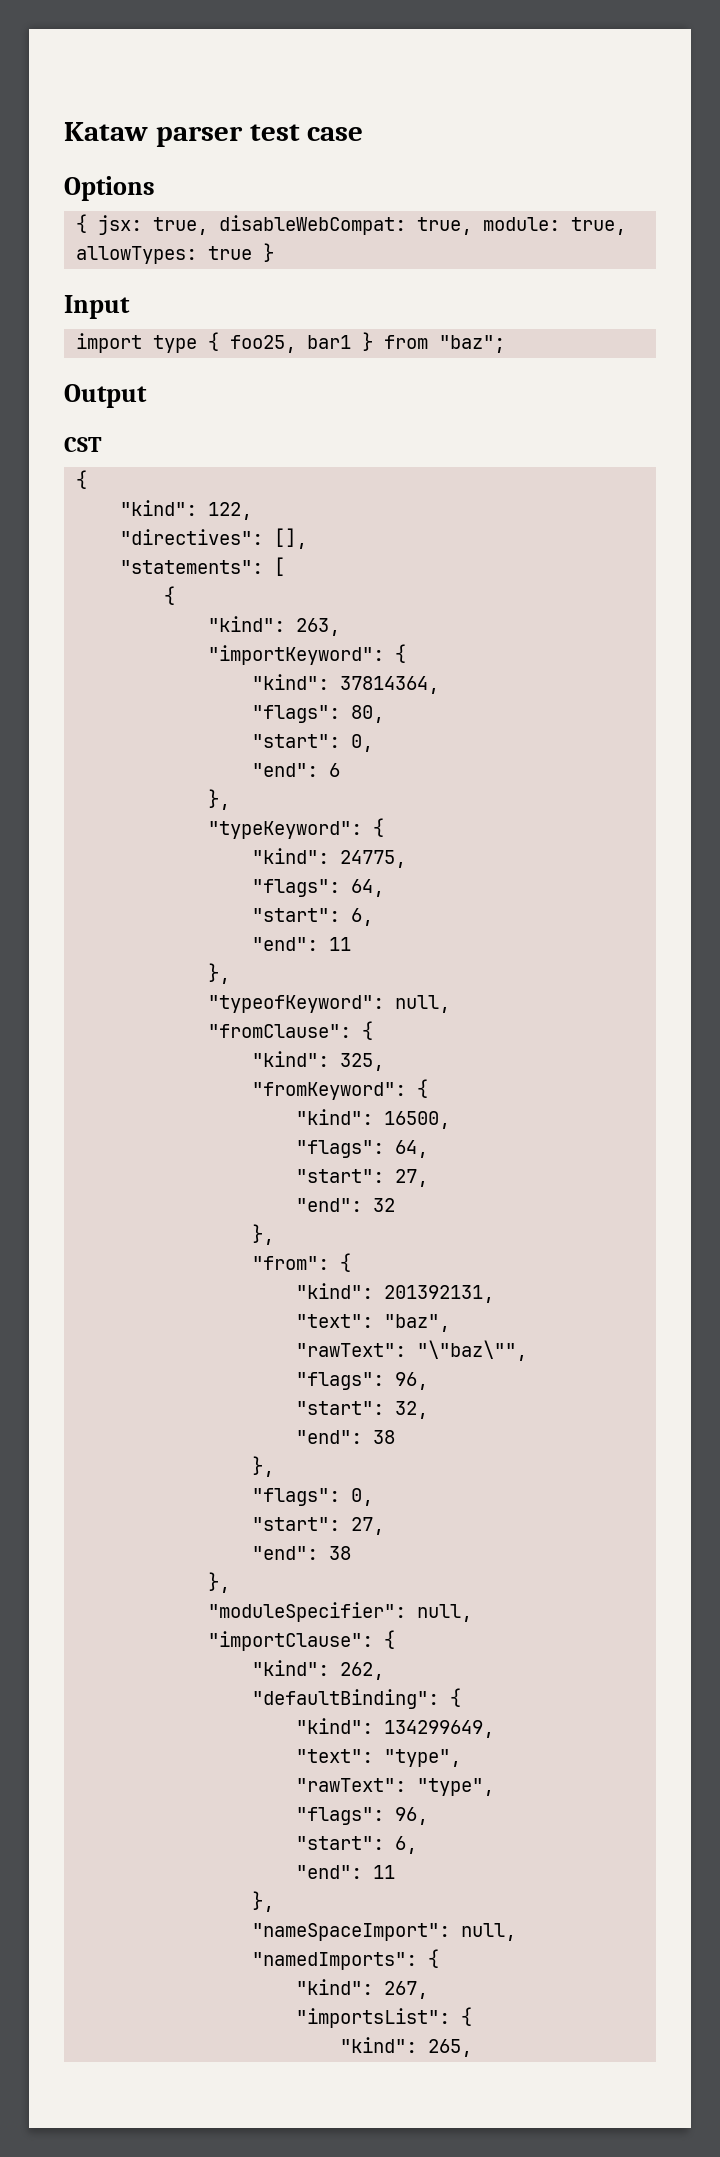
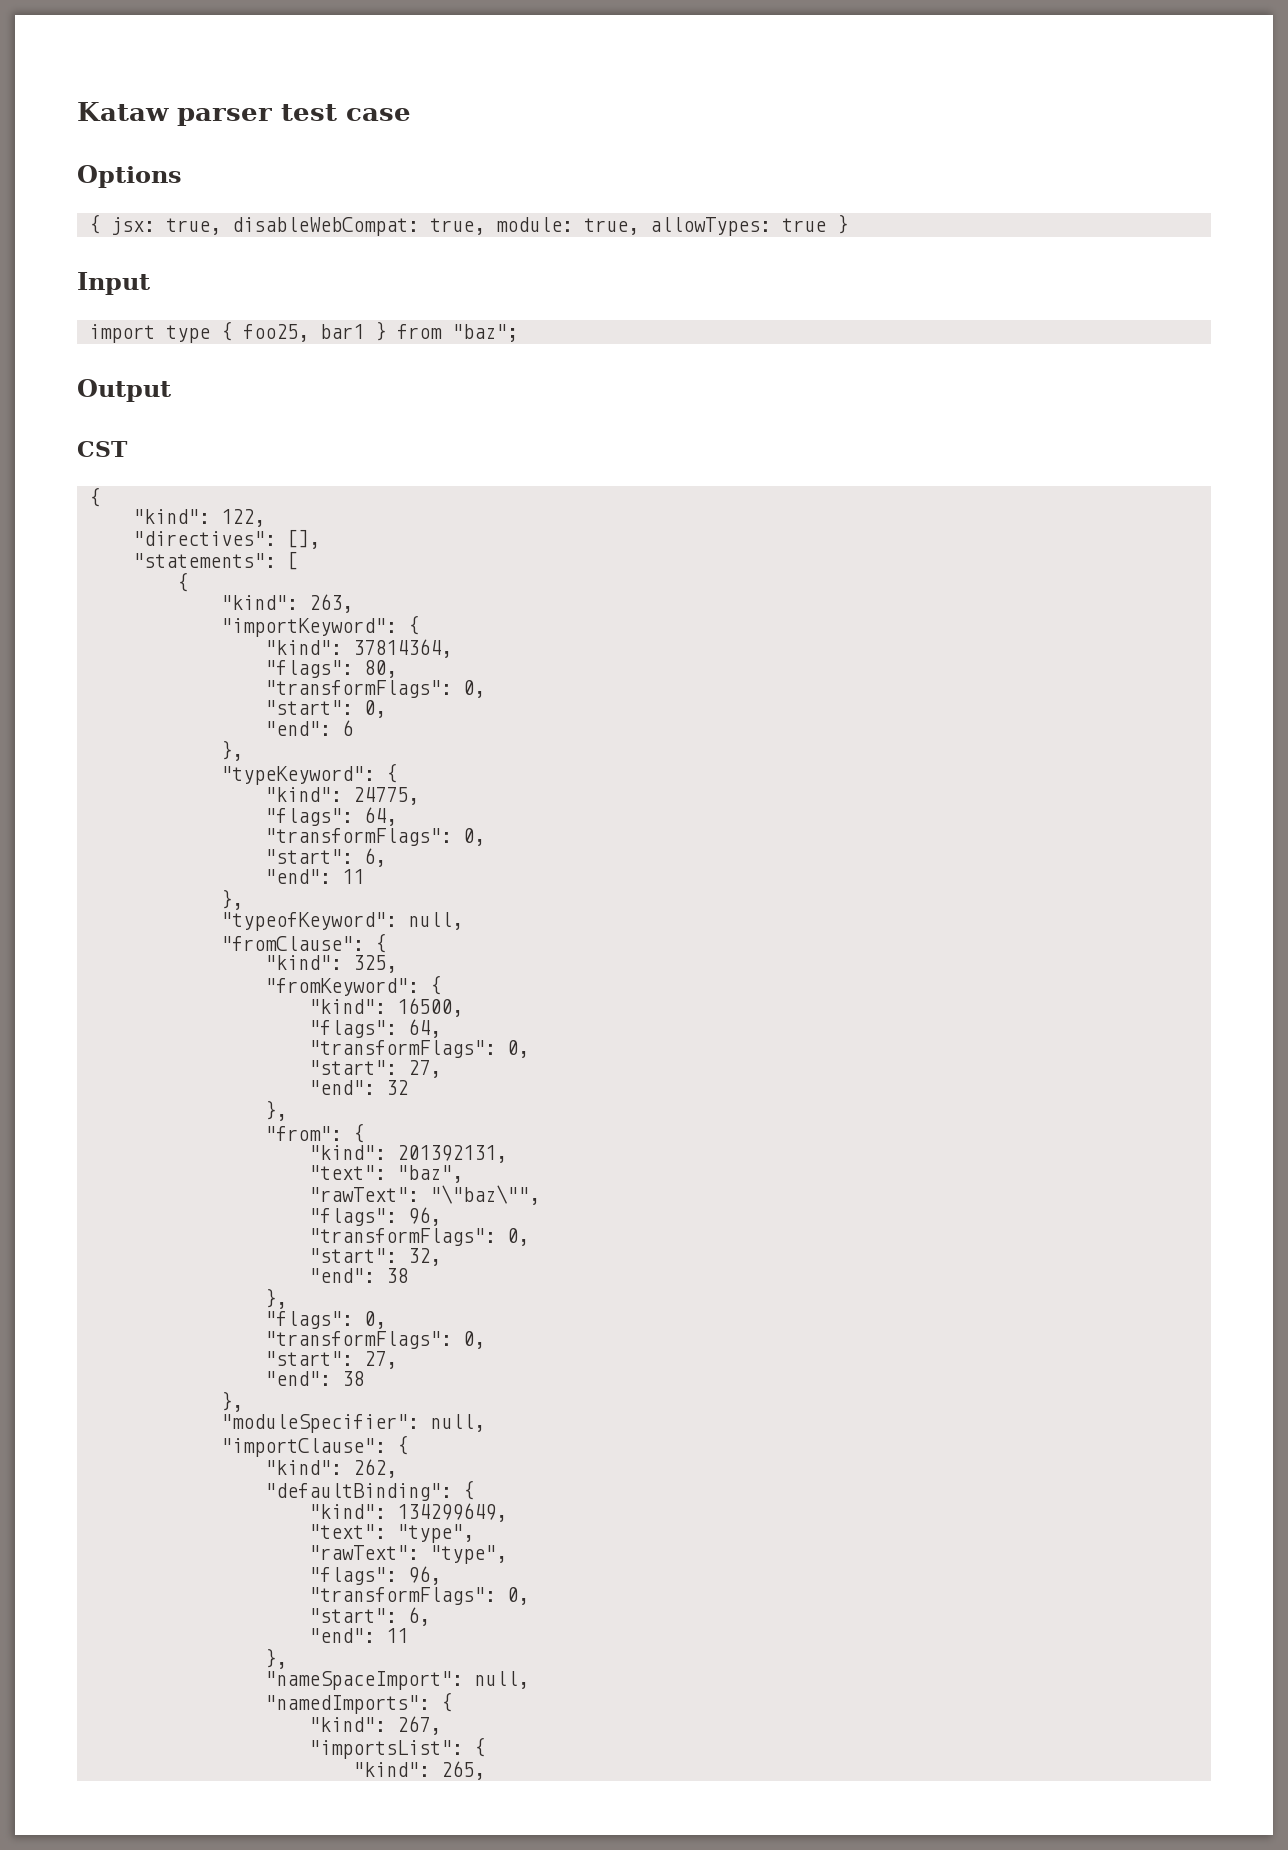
  "flags": 80,
+ "transformFlags": 0,
  "kind": 24775,
  "flags": 64,
+ "transformFlags": 0,
  "kind": 16500,
  "flags": 64,
+ "transformFlags": 0,
  "rawText": "\"baz\"",
  "flags": 96,
+ "transformFlags": 0,
  "flags": 0,
+ "transformFlags": 0,
  "rawText": "type",
  "flags": 96,
+ "transformFlags": 0,

